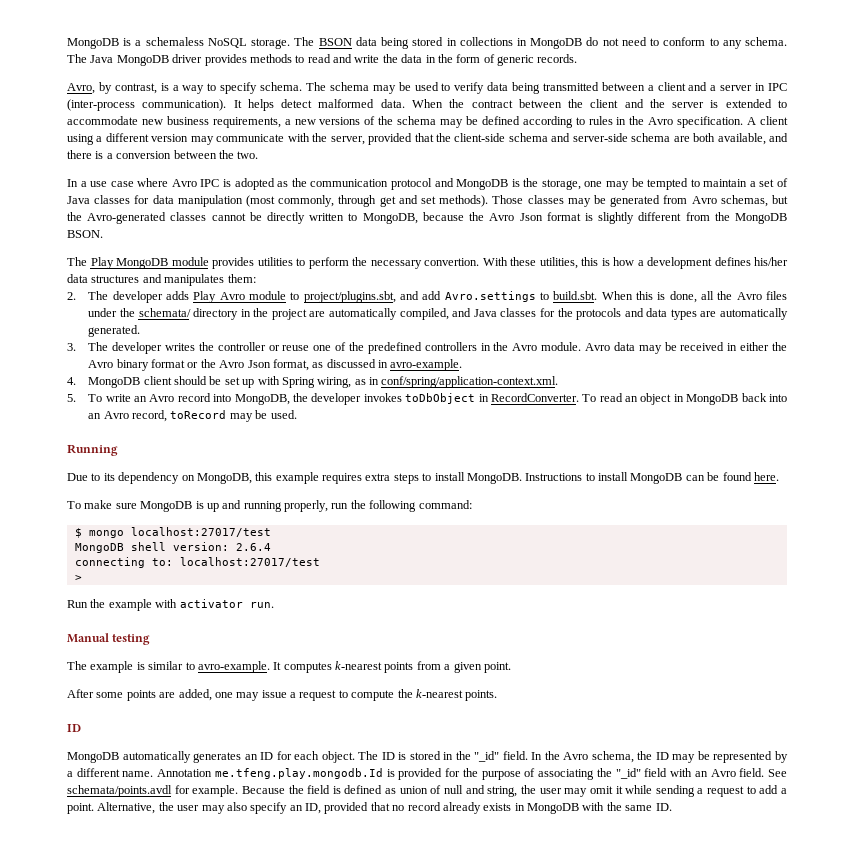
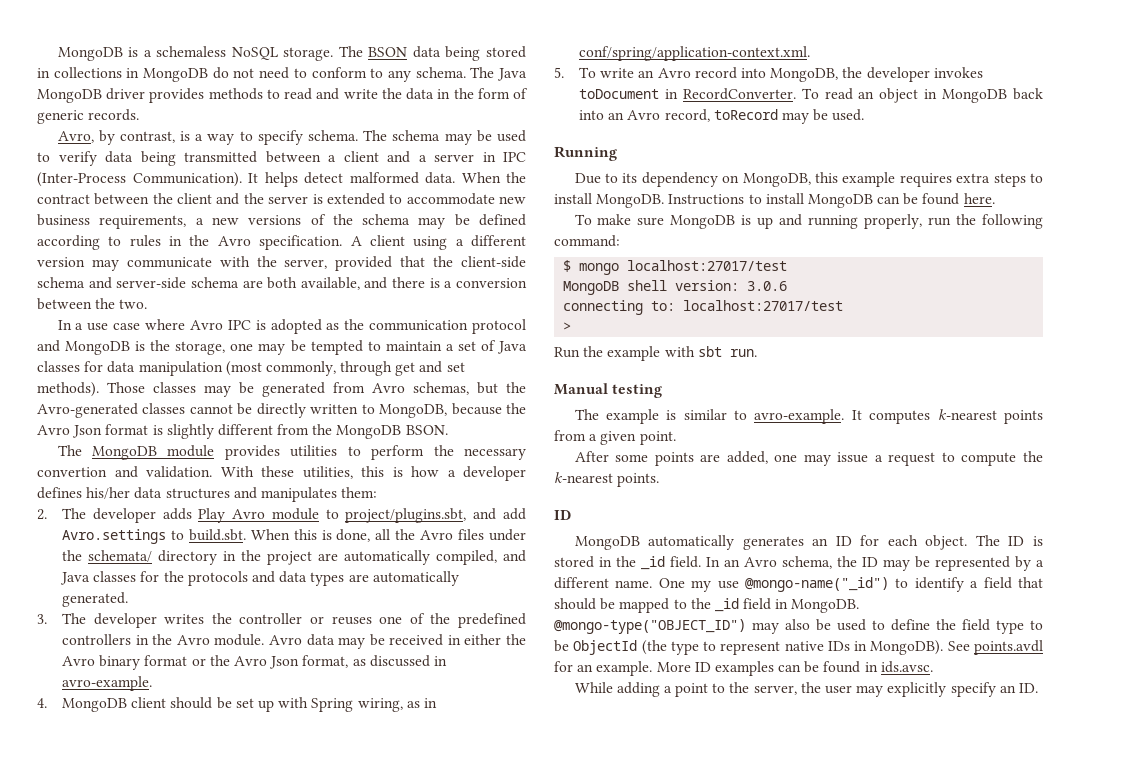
- The schema may be used to verify data being transmitted between a client and a server in IPC (inter-process communication).
+ The schema may be used to verify data being transmitted between a client and a server in IPC (Inter-Process Communication).
- The Play MongoDB module provides utilities to perform the necessary convertion.
+ The MongoDB module provides utilities to perform the necessary convertion and validation.
- With these utilities, this is how a development defines his/her data structures and manipulates them:
+ With these utilities, this is how a developer defines his/her data structures and manipulates them:
- 3. The developer writes the controller or reuse one of the predefined controllers in the Avro module.
+ 3. The developer writes the controller or reuses one of the predefined controllers in the Avro module.
- 5. To write an Avro record into MongoDB, the developer invokes toDbObject in RecordConverter.
+ 5. To write an Avro record into MongoDB, the developer invokes toDocument in RecordConverter.
- MongoDB shell version: 2.6.4
+ MongoDB shell version: 3.0.6
- Run the example with activator run.
+ Run the example with sbt run.
- The ID is stored in the "_id" field.
+ The ID is stored in the _id field.
- In the Avro schema, the ID may be represented by a different name.
+ In an Avro schema, the ID may be represented by a different name.
- Annotation me.tfeng.play.mongodb.Id is provided for the purpose of associating the "_id" field with an Avro field. See schemata/points.avdl for example. Because the field is defined as union of null and string, the user may omit it while sending a request to add a point. Alternative, the user may also specify an ID, provided that no record already exists in MongoDB with the same ID.
+ One my use @mongo-name("_id") to identify a field that should be mapped to the _id field in MongoDB. @mongo-type("OBJECT_ID") may also be used to define the field type to be ObjectId (the type to represent native IDs in MongoDB). See points.avdl for an example. More ID examples can be found in ids.avsc.
+ While adding a point to the server, the user may explicitly specify an ID.

